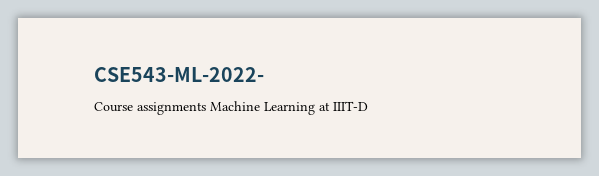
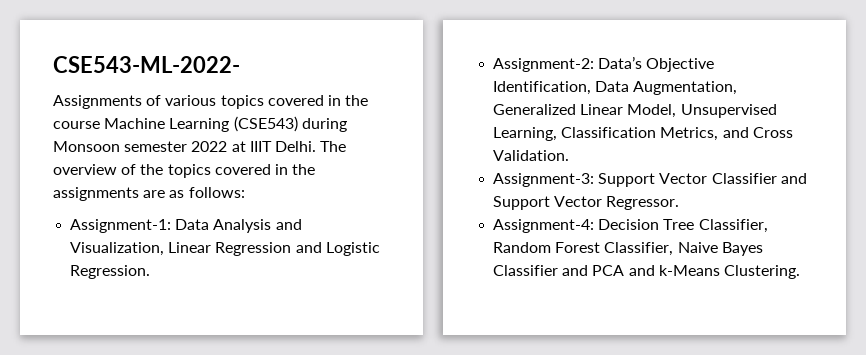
- Course assignments Machine Learning at IIIT-D
+ Assignments of various topics covered in the course Machine Learning (CSE543) during Monsoon semester 2022 at IIIT Delhi. The overview of the topics covered in the assignments are as follows:
+ Assignment-1: Data Analysis and Visualization, Linear Regression and Logistic Regression.
+ Assignment-2: Data’s Objective Identification, Data Augmentation, Generalized Linear Model, Unsupervised Learning, Classification Metrics, and Cross Validation.
+ Assignment-3: Support Vector Classifier and Support Vector Regressor.
+ Assignment-4: Decision Tree Classifier, Random Forest Classifier, Naive Bayes Classifier and PCA and k-Means Clustering.

